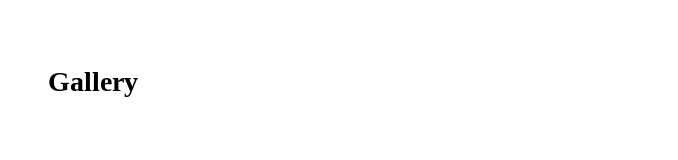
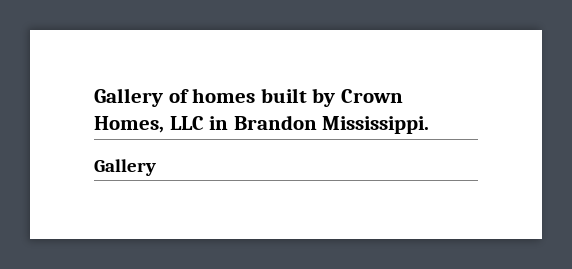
+ Gallery of homes built by Crown Homes, LLC in Brandon Mississippi.

